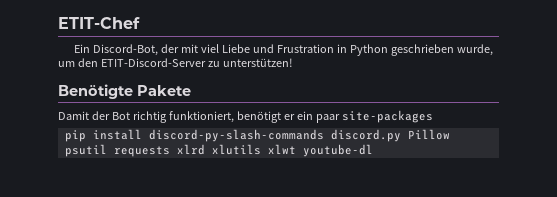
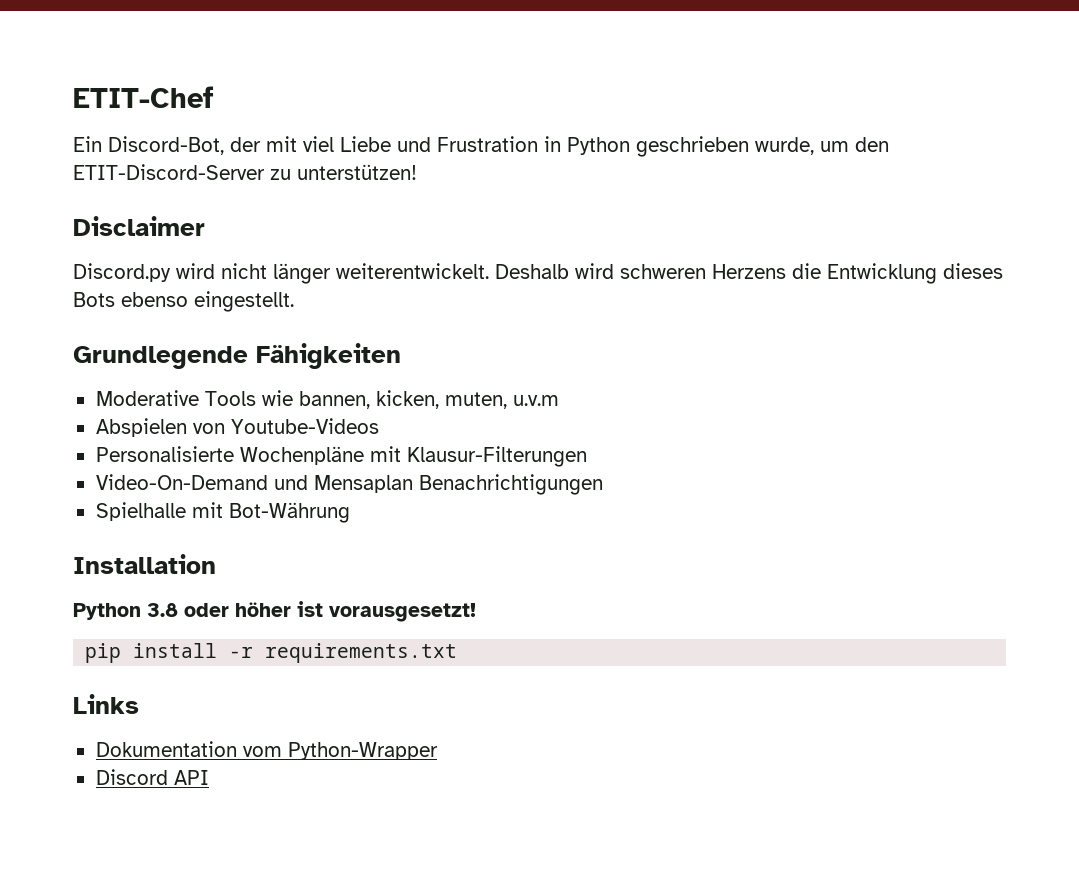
- Benötigte Pakete
- Damit der Bot richtig funktioniert, benötigt er ein paar site-packages
- pip install discord-py-slash-commands discord.py Pillow psutil requests xlrd xlutils xlwt youtube-dl
+ Disclaimer
+ Discord.py wird nicht länger weiterentwickelt. Deshalb wird schweren Herzens die Entwicklung dieses Bots ebenso eingestellt.
+ Grundlegende Fähigkeiten
+ Moderative Tools wie bannen, kicken, muten, u.v.m
+ Abspielen von Youtube-Videos
+ Personalisierte Wochenpläne mit Klausur-Filterungen
+ Video-On-Demand und Mensaplan Benachrichtigungen
+ Spielhalle mit Bot-Währung
+ Installation
+ Python 3.8 oder höher ist vorausgesetzt!
+ pip install -r requirements.txt
+ Links
+ Dokumentation vom Python-Wrapper
+ Discord API

